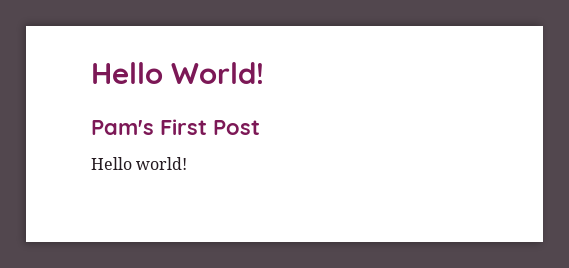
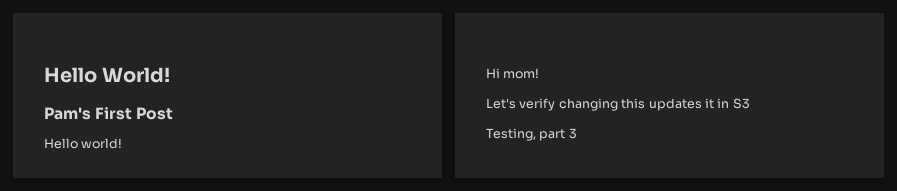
+ Hi mom!
+ Let's verify changing this updates it in S3
+ Testing, part 3

